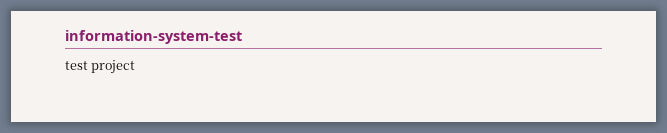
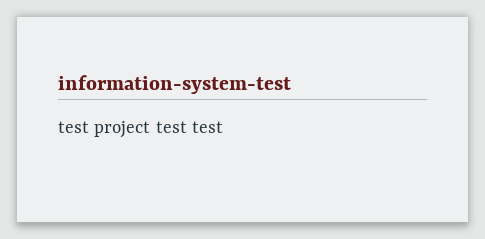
- test project
+ test project test test

